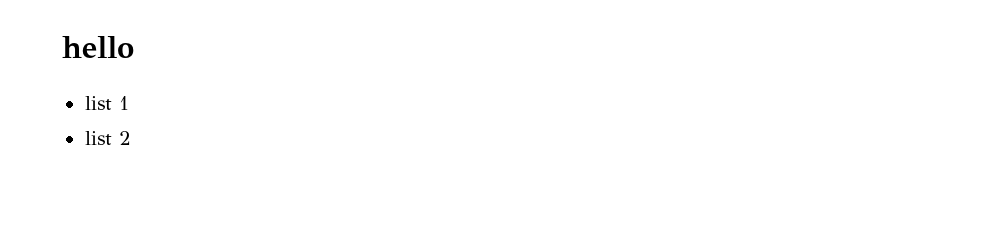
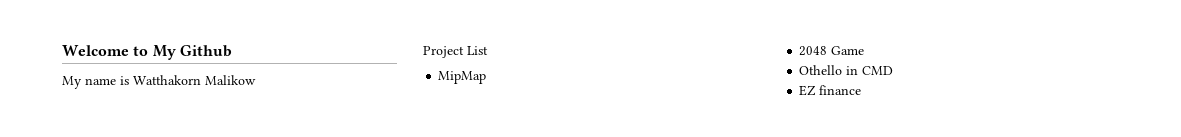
- hello
- list 1
- list 2
+ Welcome to My Github
+ My name is Watthakorn Malikow
+ Project List
+ MipMap
+ 2048 Game
+ Othello in CMD
+ EZ finance

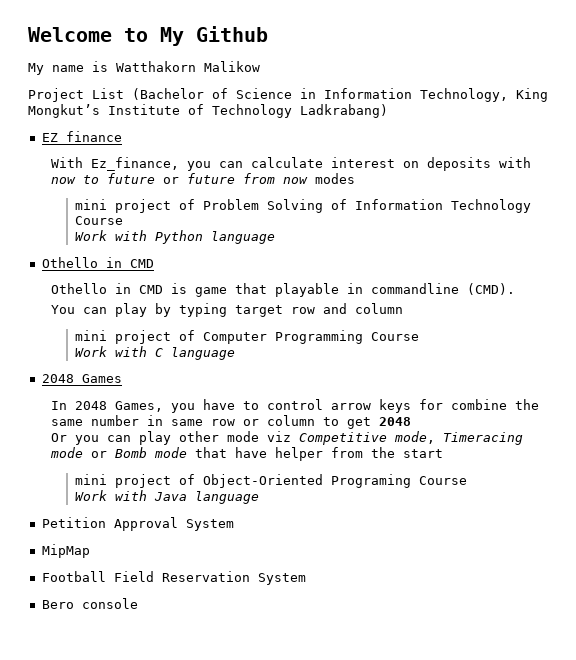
- Project List
+ Project List (Bachelor of Science in Information Technology, King Mongkut’s Institute of Technology Ladkrabang)
+ EZ finance
+ With Ez_finance, you can calculate interest on deposits with now to future or future from now modes
+ mini project of Problem Solving of Information Technology Course
+ Work with Python language
+ Othello in CMD
+ Othello in CMD is game that playable in commandline (CMD).
+ You can play by typing target row and column
+ mini project of Computer Programming Course
+ Work with C language
+ 2048 Games
+ In 2048 Games, you have to control arrow keys for combine the same number in same row or column to get 2048
+ Or you can play other mode viz Competitive mode, Timeracing mode or Bomb mode that have helper from the start
+ mini project of Object-Oriented Programing Course
+ Work with Java language
+ Petition Approval System
  MipMap
- 2048 Game
- Othello in CMD
- EZ finance
+ Football Field Reservation System
+ Bero console

